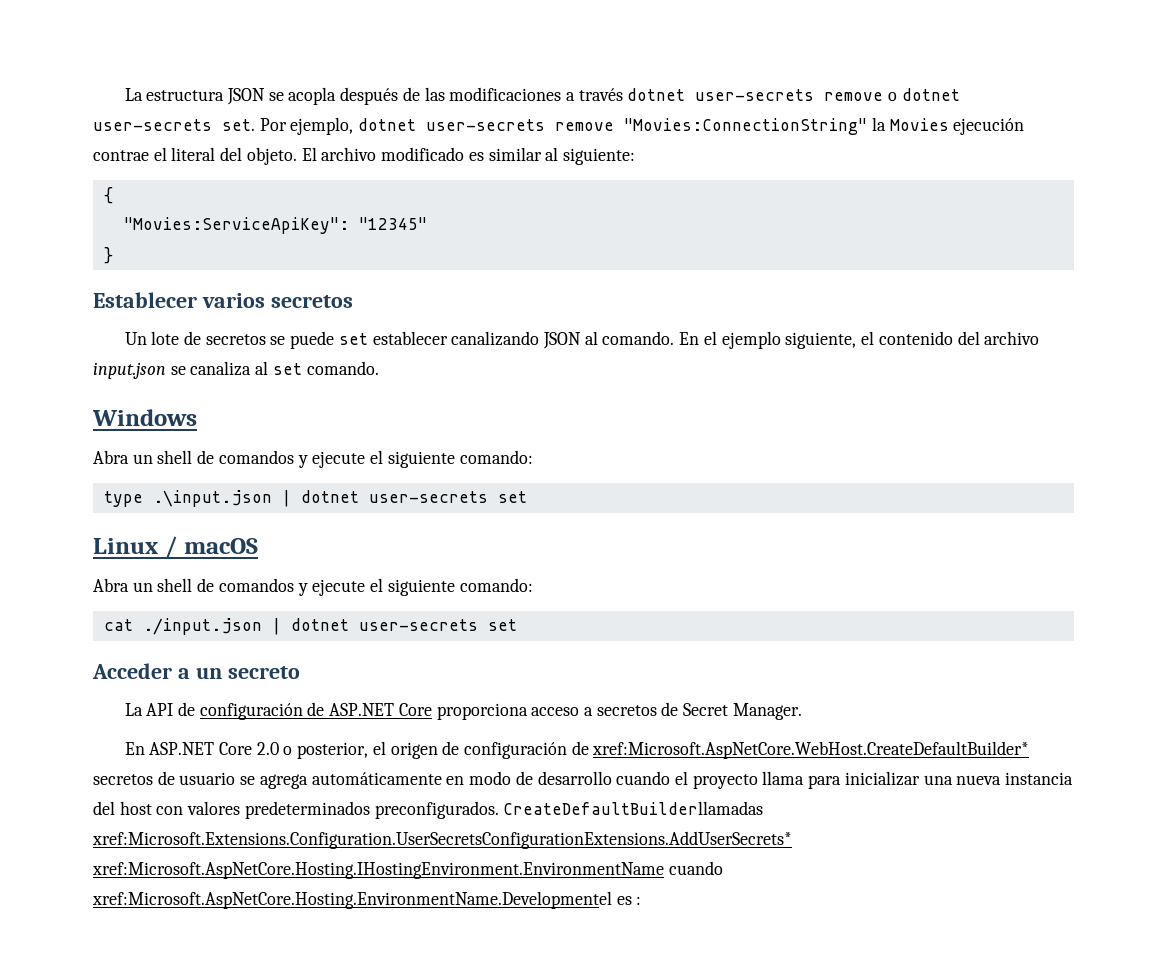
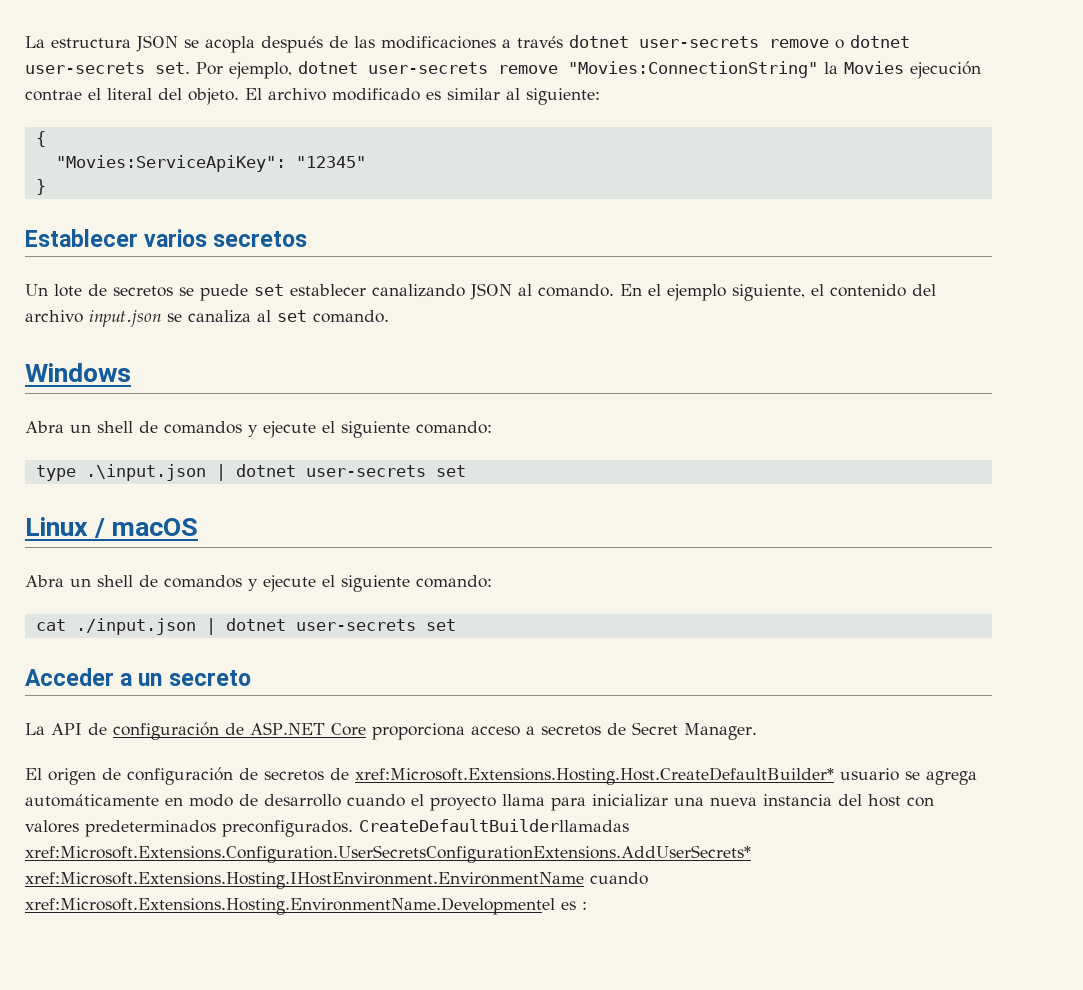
- En ASP.NET Core 2.0 o posterior, el origen de configuración de xref:Microsoft.AspNetCore.WebHost.CreateDefaultBuilder* secretos de usuario se agrega automáticamente en modo de desarrollo cuando el proyecto llama para inicializar una nueva instancia del host con valores predeterminados preconfigurados.
+ El origen de configuración de secretos de xref:Microsoft.Extensions.Hosting.Host.CreateDefaultBuilder* usuario se agrega automáticamente en modo de desarrollo cuando el proyecto llama para inicializar una nueva instancia del host con valores predeterminados preconfigurados.
- CreateDefaultBuilderllamadas xref:Microsoft.Extensions.Configuration.UserSecretsConfigurationExtensions.AddUserSecrets* xref:Microsoft.AspNetCore.Hosting.IHostingEnvironment.EnvironmentName cuando xref:Microsoft.AspNetCore.Hosting.EnvironmentName.Developmentel es :
+ CreateDefaultBuilderllamadas xref:Microsoft.Extensions.Configuration.UserSecretsConfigurationExtensions.AddUserSecrets* xref:Microsoft.Extensions.Hosting.IHostEnvironment.EnvironmentName cuando xref:Microsoft.Extensions.Hosting.EnvironmentName.Developmentel es :

